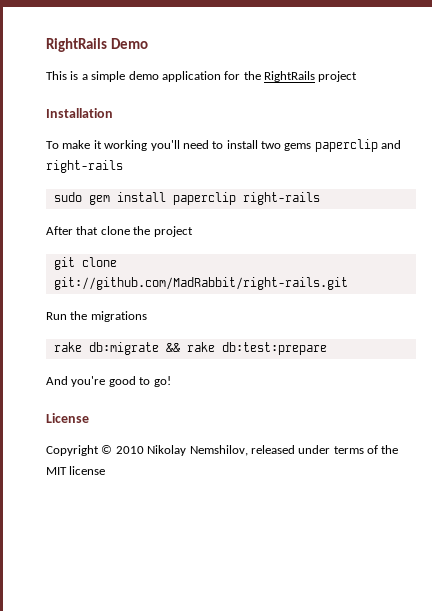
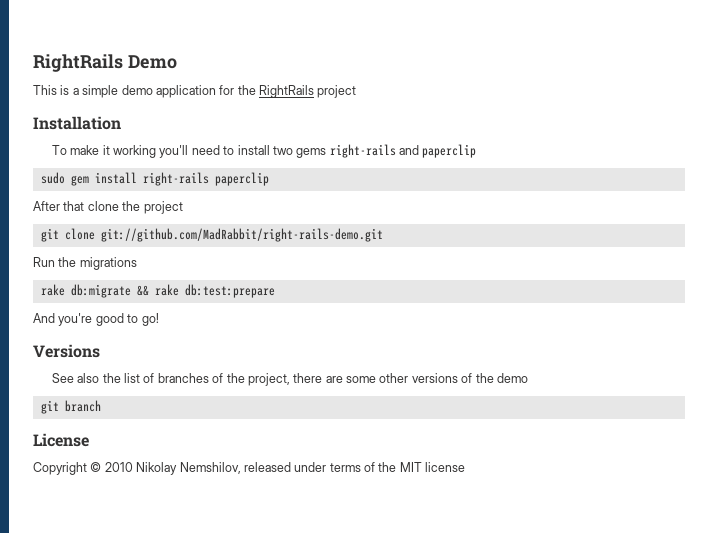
- To make it working you'll need to install two gems paperclip and right-rails
+ To make it working you'll need to install two gems right-rails and paperclip
- sudo gem install paperclip right-rails
+ sudo gem install right-rails paperclip
- git clone git://github.com/MadRabbit/right-rails.git
+ git clone git://github.com/MadRabbit/right-rails-demo.git
+ Versions
+ See also the list of branches of the project, there are some other versions of the demo
+ git branch

